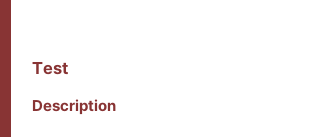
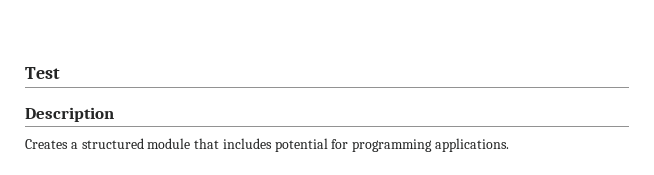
+ Creates a structured module that includes potential for programming applications.

